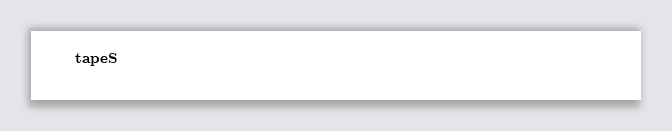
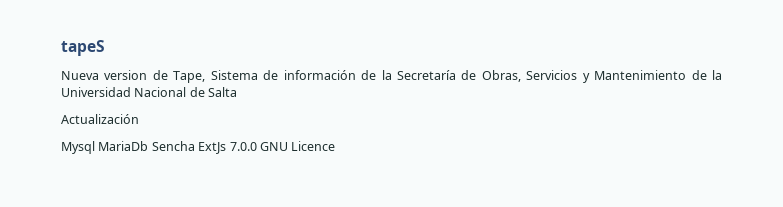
+ Nueva version de Tape, Sistema de información de la Secretaría de Obras, Servicios y Mantenimiento de la Universidad Nacional de Salta
+ Actualización
+ Mysql MariaDb Sencha ExtJs 7.0.0 GNU Licence

